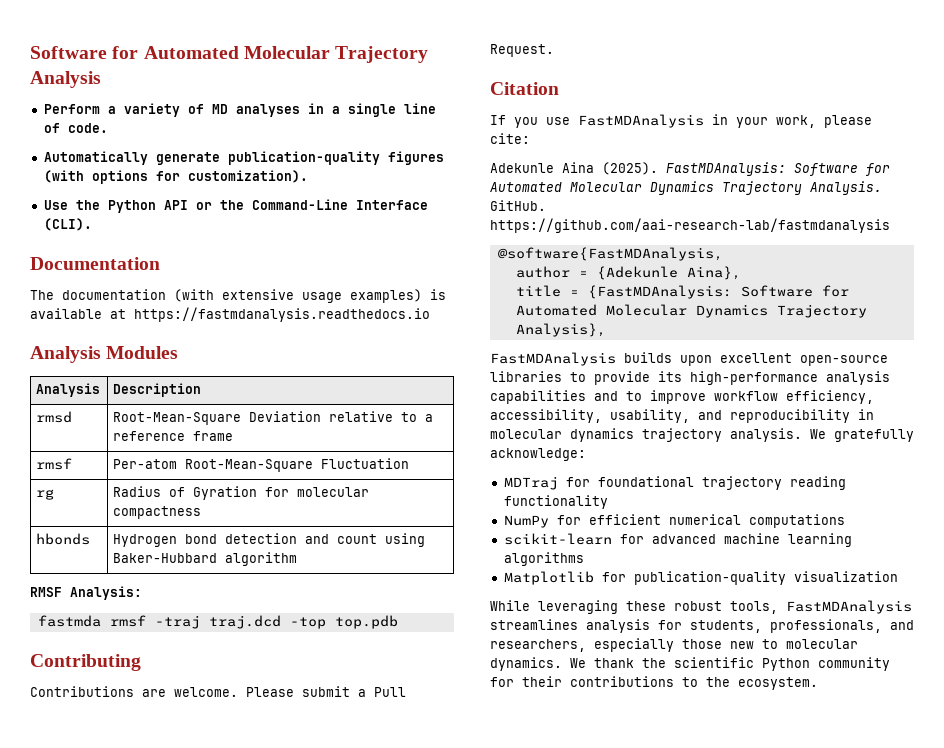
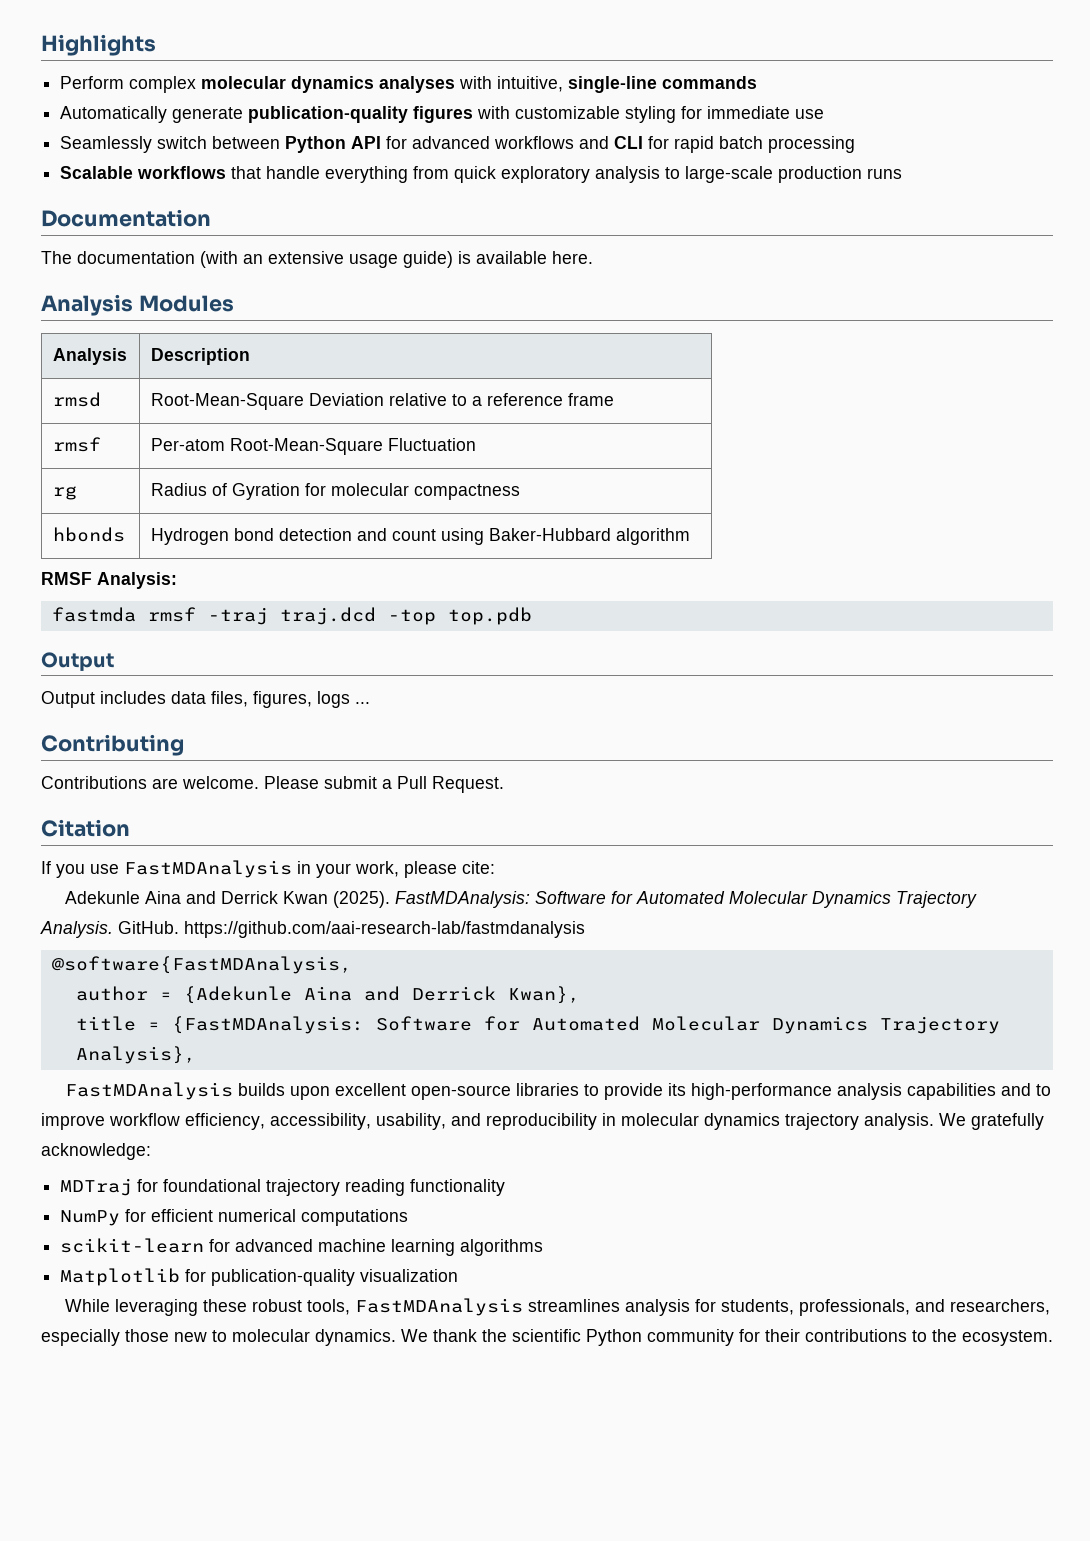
- Software for Automated Molecular Trajectory Analysis
- Perform a variety of MD analyses in a single line of code.
- Automatically generate publication-quality figures (with options for customization).
- Use the Python API or the Command‐Line Interface (CLI).
+ Highlights
+ Perform complex molecular dynamics analyses with intuitive, single-line commands
+ Automatically generate publication-quality figures with customizable styling for immediate use
+ Seamlessly switch between Python API for advanced workflows and CLI for rapid batch processing
+ Scalable workflows that handle everything from quick exploratory analysis to large-scale production runs
- The documentation (with extensive usage examples) is available at https://fastmdanalysis.readthedocs.io
+ The documentation (with an extensive usage guide) is available here.
  fastmda rmsf -traj traj.dcd -top top.pdb
+ Output
+ Output includes data files, figures, logs ...
- Adekunle Aina (2025).
+ Adekunle Aina and Derrick Kwan (2025).
- author = {Adekunle Aina},
+ author = {Adekunle Aina and Derrick Kwan},

